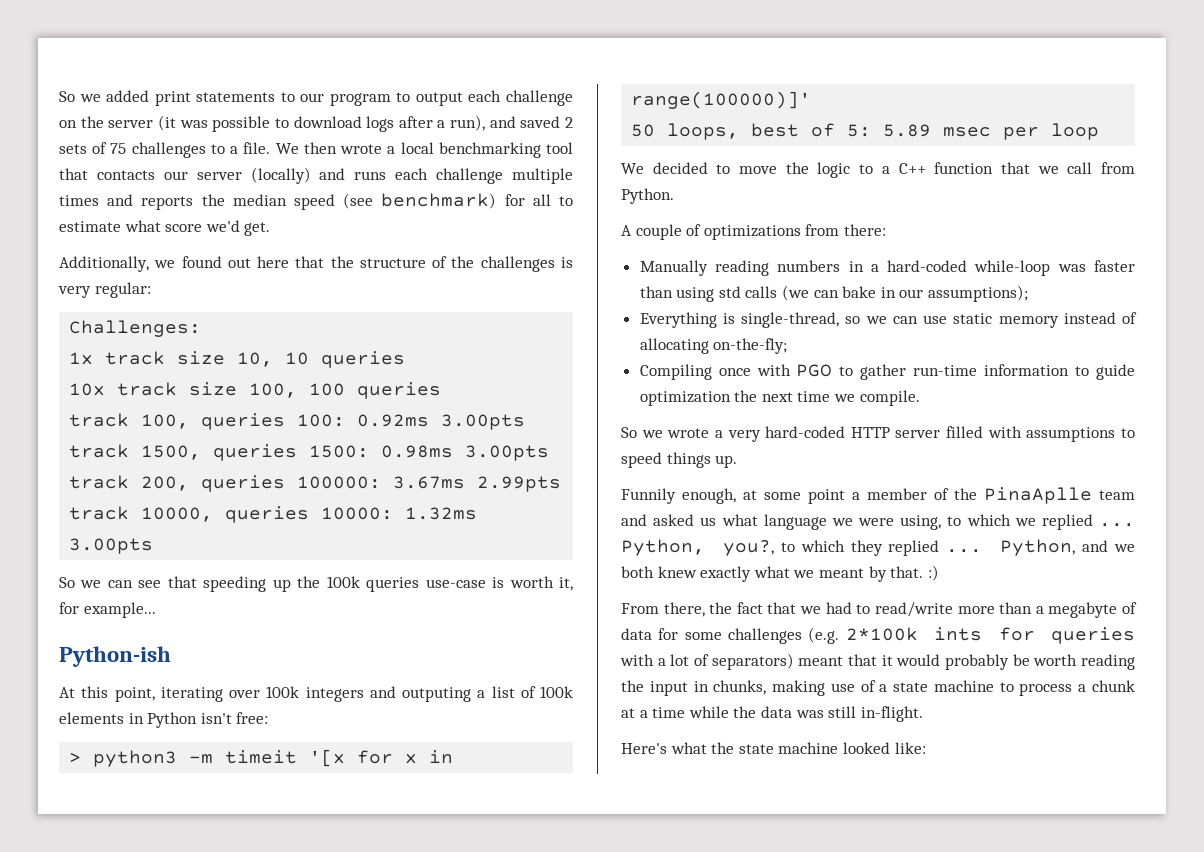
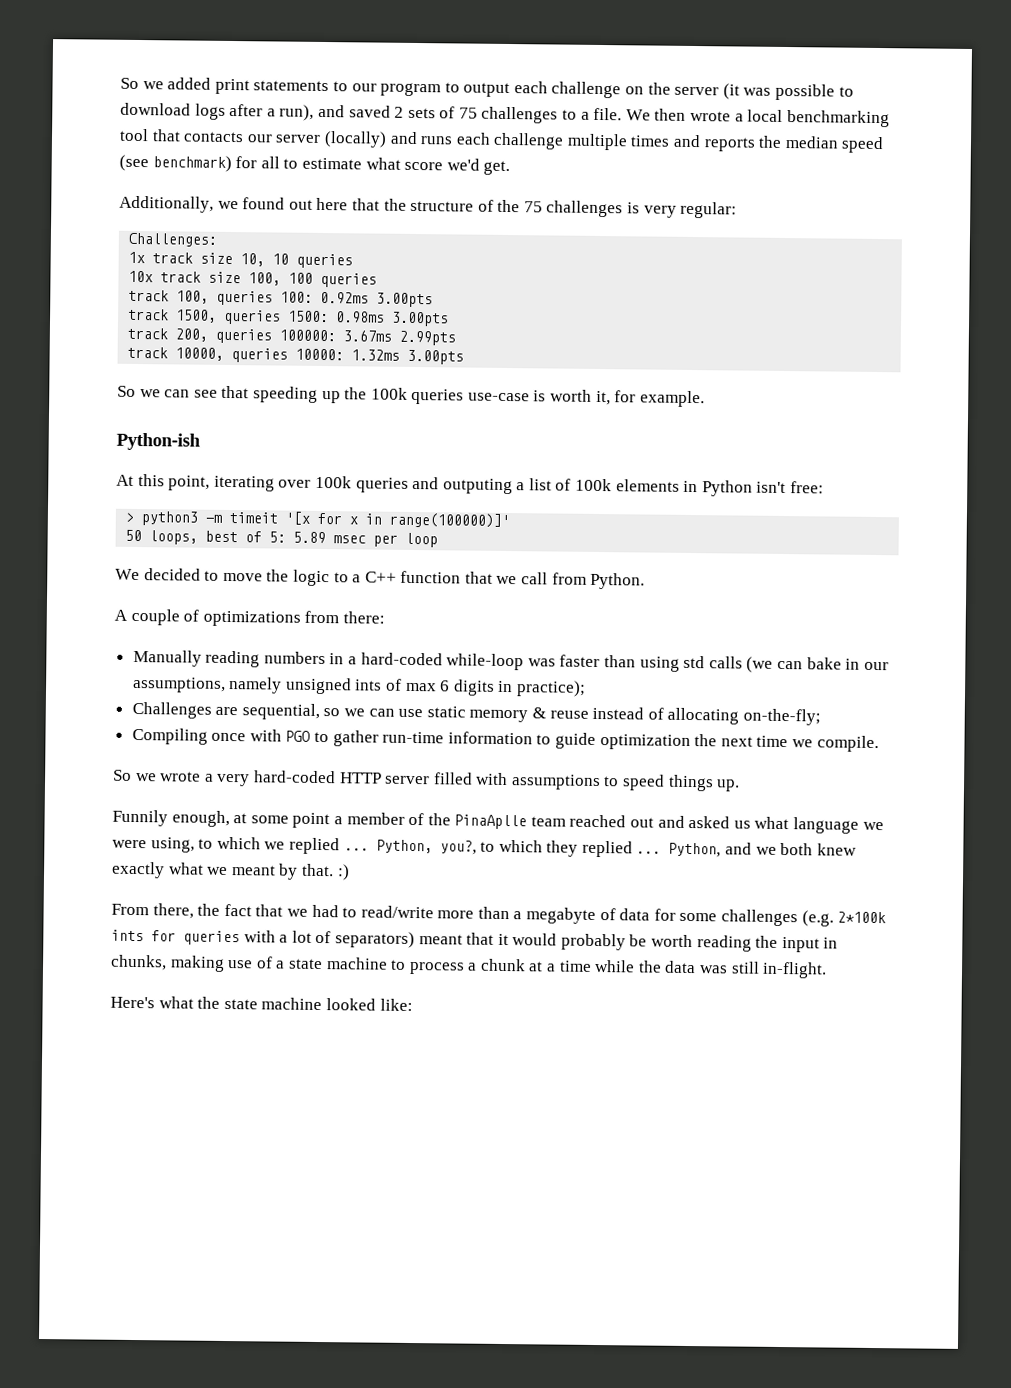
- Additionally, we found out here that the structure of the challenges is very regular:
+ Additionally, we found out here that the structure of the 75 challenges is very regular:
- So we can see that speeding up the 100k queries use-case is worth it, for example...
+ So we can see that speeding up the 100k queries use-case is worth it, for example.
- At this point, iterating over 100k integers and outputing a list of 100k elements in Python isn't free:
+ At this point, iterating over 100k queries and outputing a list of 100k elements in Python isn't free:
- Manually reading numbers in a hard-coded while-loop was faster than using std calls (we can bake in our assumptions);
- Everything is single-thread, so we can use static memory instead of allocating on-the-fly;
+ Manually reading numbers in a hard-coded while-loop was faster than using std calls (we can bake in our assumptions, namely unsigned ints of max 6 digits in practice);
+ Challenges are sequential, so we can use static memory & reuse instead of allocating on-the-fly;
- Funnily enough, at some point a member of the PinaAplle team and asked us what language we were using, to which we replied ...
+ Funnily enough, at some point a member of the PinaAplle team reached out and asked us what language we were using, to which we replied ...

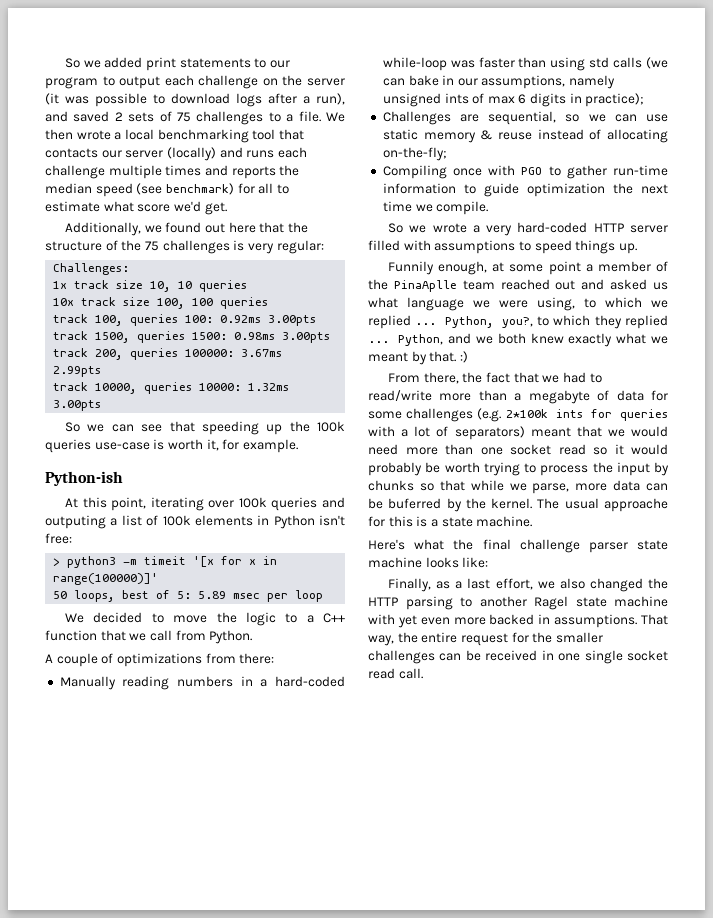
- From there, the fact that we had to read/write more than a megabyte of data for some challenges (e.g. 2*100k ints for queries with a lot of separators) meant that it would probably be worth reading the input in chunks, making use of a state machine to process a chunk at a time while the data was still in-flight.
+ From there, the fact that we had to read/write more than a megabyte of data for some challenges (e.g. 2*100k ints for queries with a lot of separators) meant that we would need more than one socket read so it would probably be worth trying to process the input by chunks so that while we parse, more data can be buferred by the kernel. The usual approache for this is a state machine.
- Here's what the state machine looked like:
+ Here's what the final challenge parser state machine looks like:
+ Finally, as a last effort, we also changed the HTTP parsing to another Ragel state machine with yet even more backed in assumptions. That way, the entire request for the smaller challenges can be received in one single socket read call.

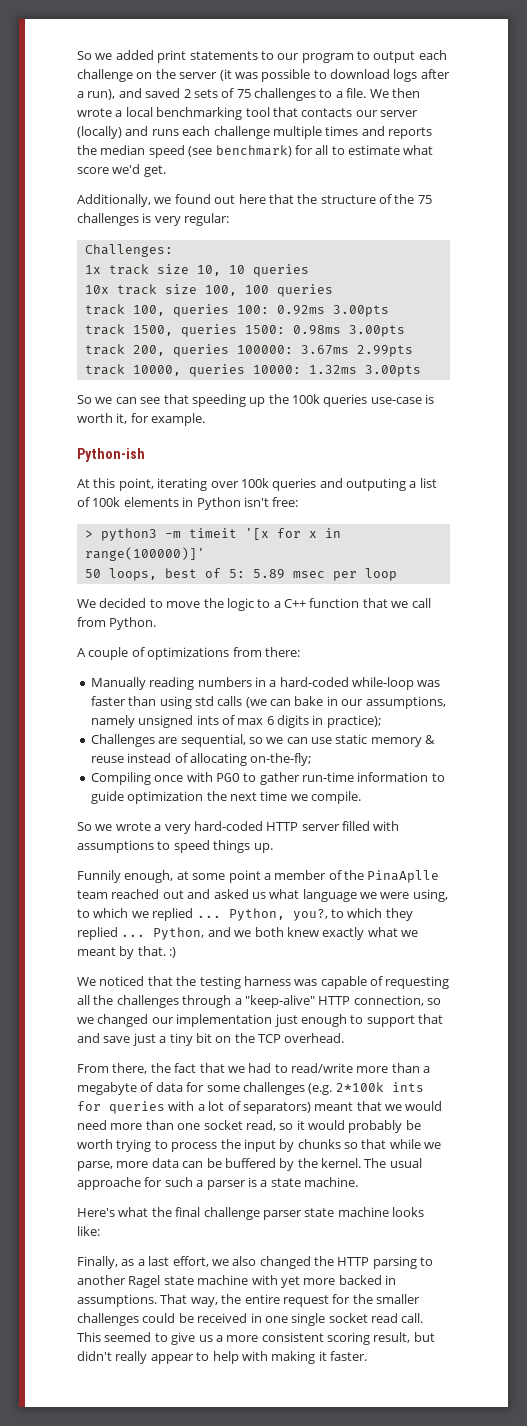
+ We noticed that the testing harness was capable of requesting all the challenges through a "keep-alive" HTTP connection, so we changed our implementation just enough to support that and save just a tiny bit on the TCP overhead.
- From there, the fact that we had to read/write more than a megabyte of data for some challenges (e.g. 2*100k ints for queries with a lot of separators) meant that we would need more than one socket read so it would probably be worth trying to process the input by chunks so that while we parse, more data can be buferred by the kernel.
+ From there, the fact that we had to read/write more than a megabyte of data for some challenges (e.g. 2*100k ints for queries with a lot of separators) meant that we would need more than one socket read, so it would probably be worth trying to process the input by chunks so that while we parse, more data can be buffered by the kernel.
- The usual approache for this is a state machine.
+ The usual approache for such a parser is a state machine.
- Finally, as a last effort, we also changed the HTTP parsing to another Ragel state machine with yet even more backed in assumptions.
+ Finally, as a last effort, we also changed the HTTP parsing to another Ragel state machine with yet more backed in assumptions.
- That way, the entire request for the smaller challenges can be received in one single socket read call.
+ That way, the entire request for the smaller challenges could be received in one single socket read call.
+ This seemed to give us a more consistent scoring result, but didn't really appear to help with making it faster.

